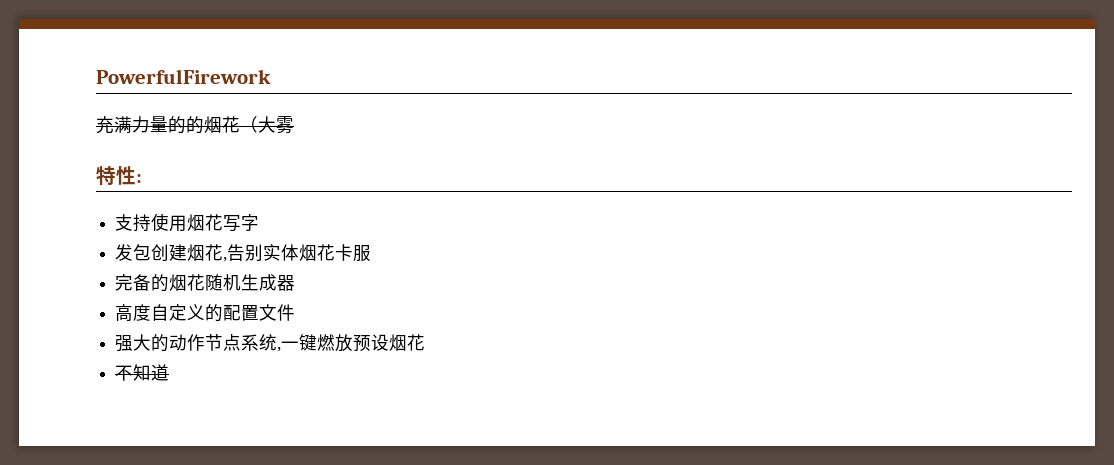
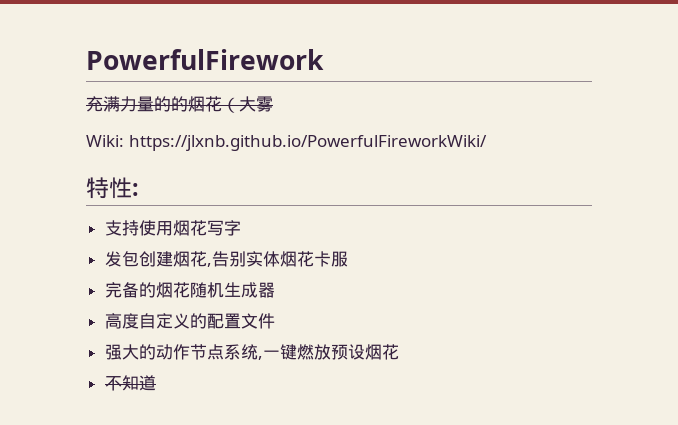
+ Wiki: https://jlxnb.github.io/PowerfulFireworkWiki/

